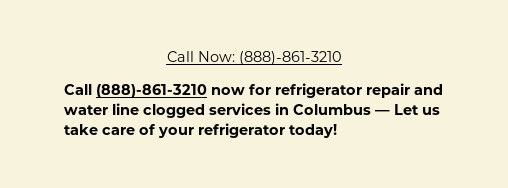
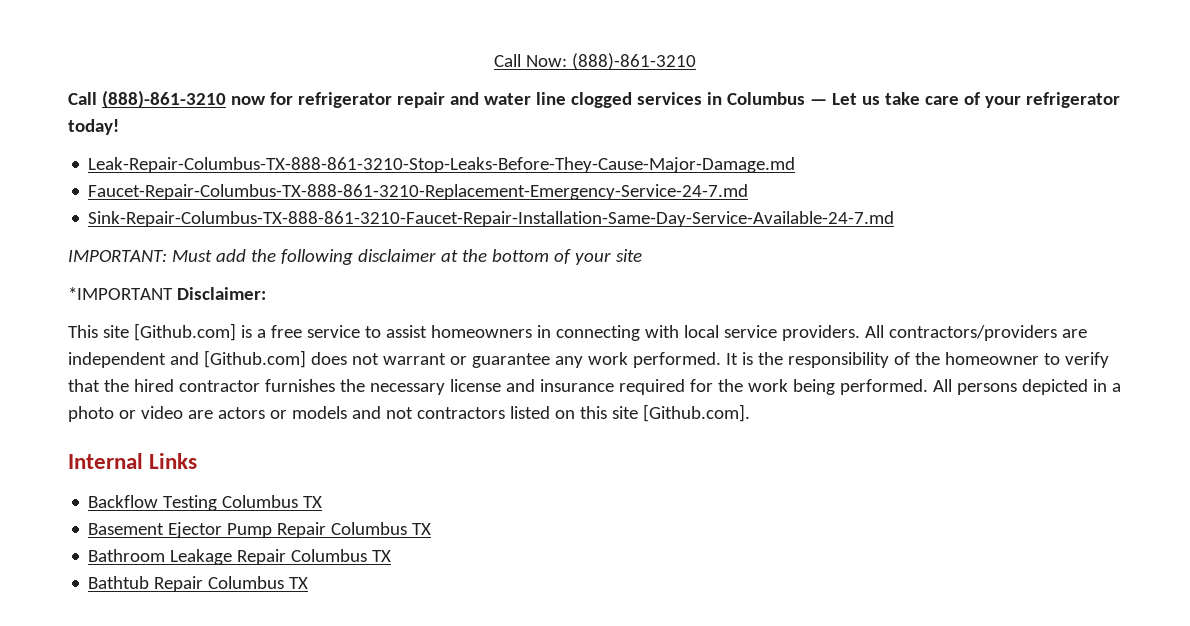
+ Leak-Repair-Columbus-TX-888-861-3210-Stop-Leaks-Before-They-Cause-Major-Damage.md
+ Faucet-Repair-Columbus-TX-888-861-3210-Replacement-Emergency-Service-24-7.md
+ Sink-Repair-Columbus-TX-888-861-3210-Faucet-Repair-Installation-Same-Day-Service-Available-24-7.md
+ IMPORTANT: Must add the following disclaimer at the bottom of your site
+ *IMPORTANT Disclaimer:
+ This site [Github.com] is a free service to assist homeowners in connecting with local service providers. All contractors/providers are independent and [Github.com] does not warrant or guarantee any work performed. It is the responsibility of the homeowner to verify that the hired contractor furnishes the necessary license and insurance required for the work being performed. All persons depicted in a photo or video are actors or models and not contractors listed on this site [Github.com].
+ Internal Links
+ Backflow Testing Columbus TX
+ Basement Ejector Pump Repair Columbus TX
+ Bathroom Leakage Repair Columbus TX
+ Bathtub Repair Columbus TX

